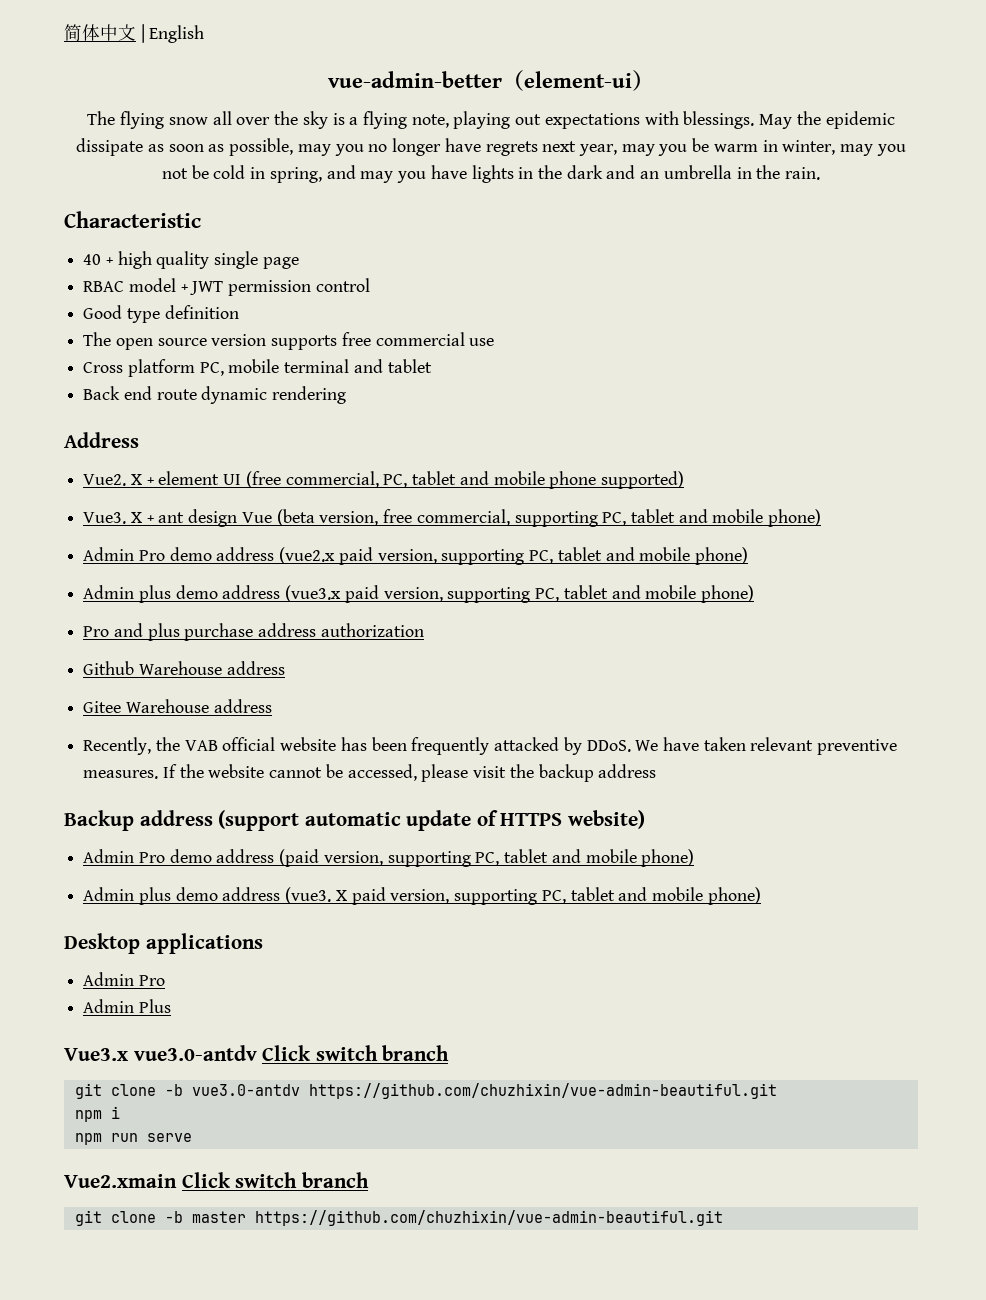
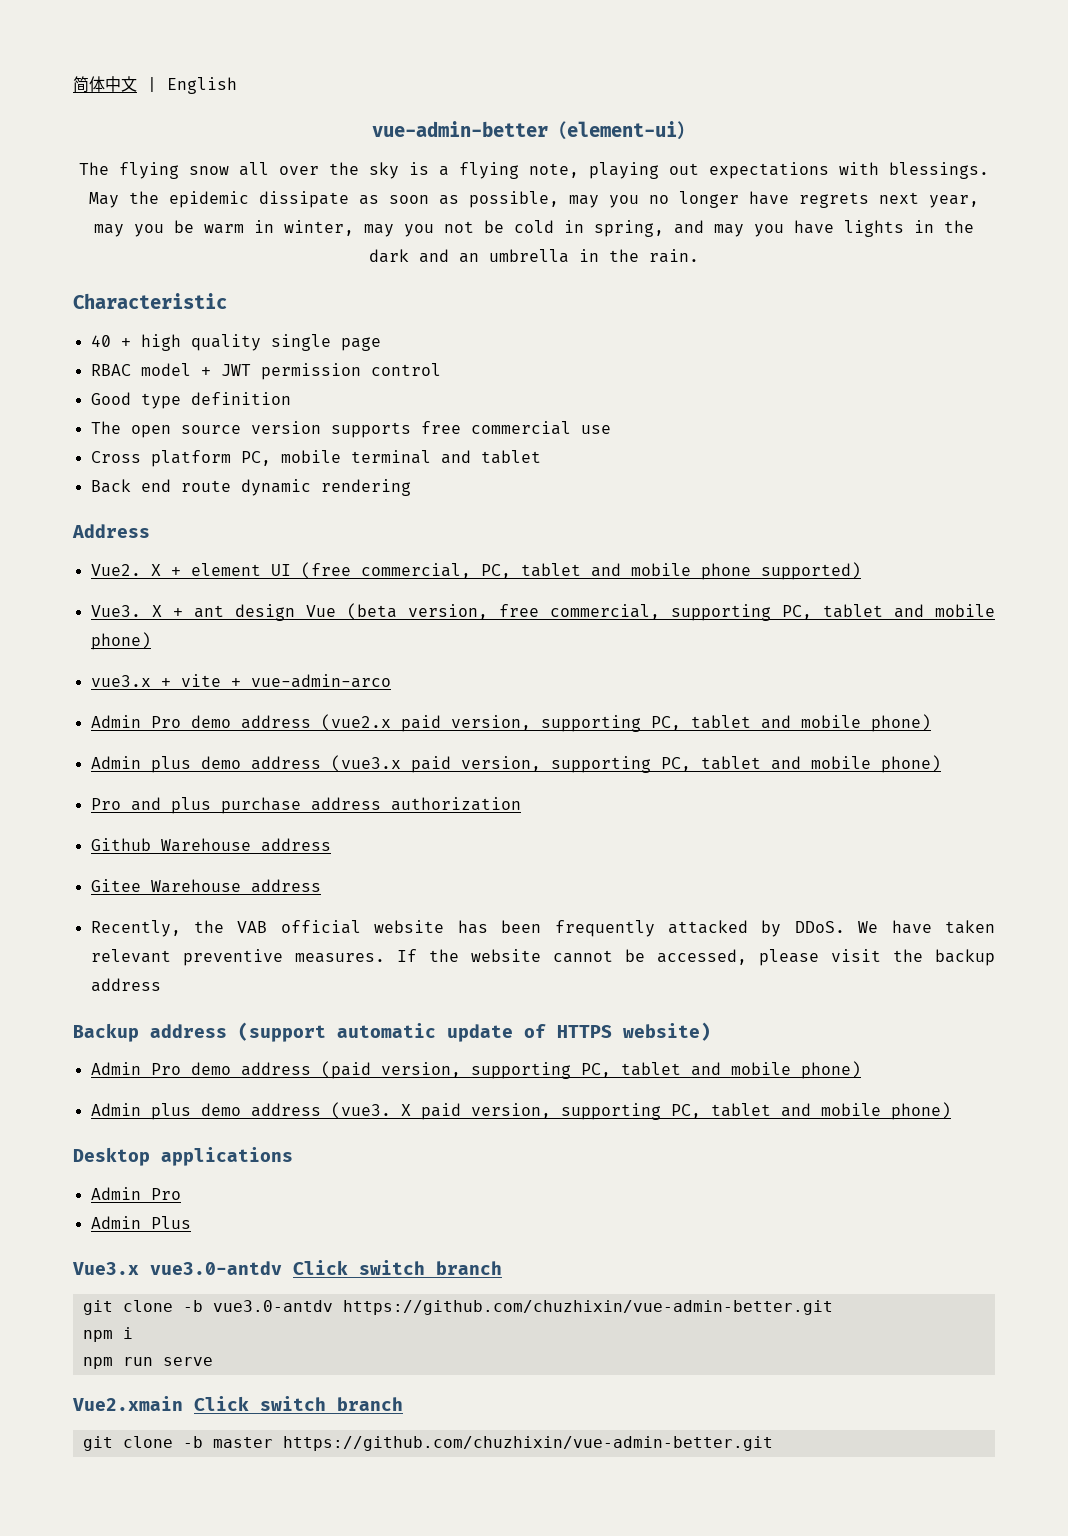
+ vue3.x + vite + vue-admin-arco
- git clone -b vue3.0-antdv https://github.com/chuzhixin/vue-admin-beautiful.git
+ git clone -b vue3.0-antdv https://github.com/chuzhixin/vue-admin-better.git
- git clone -b master https://github.com/chuzhixin/vue-admin-beautiful.git
+ git clone -b master https://github.com/chuzhixin/vue-admin-better.git

